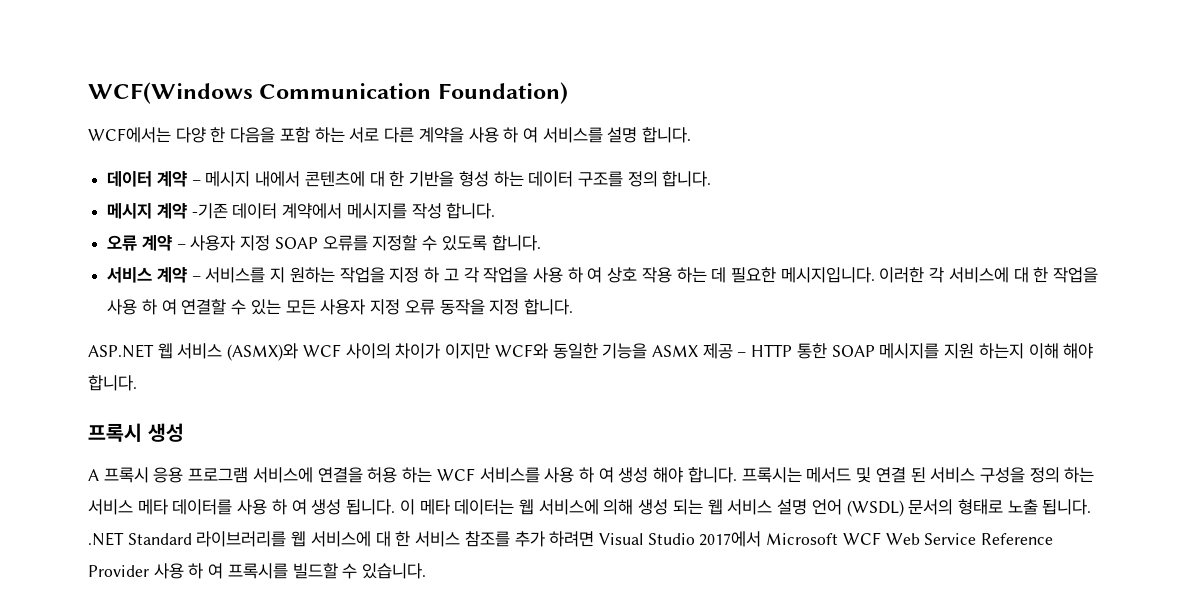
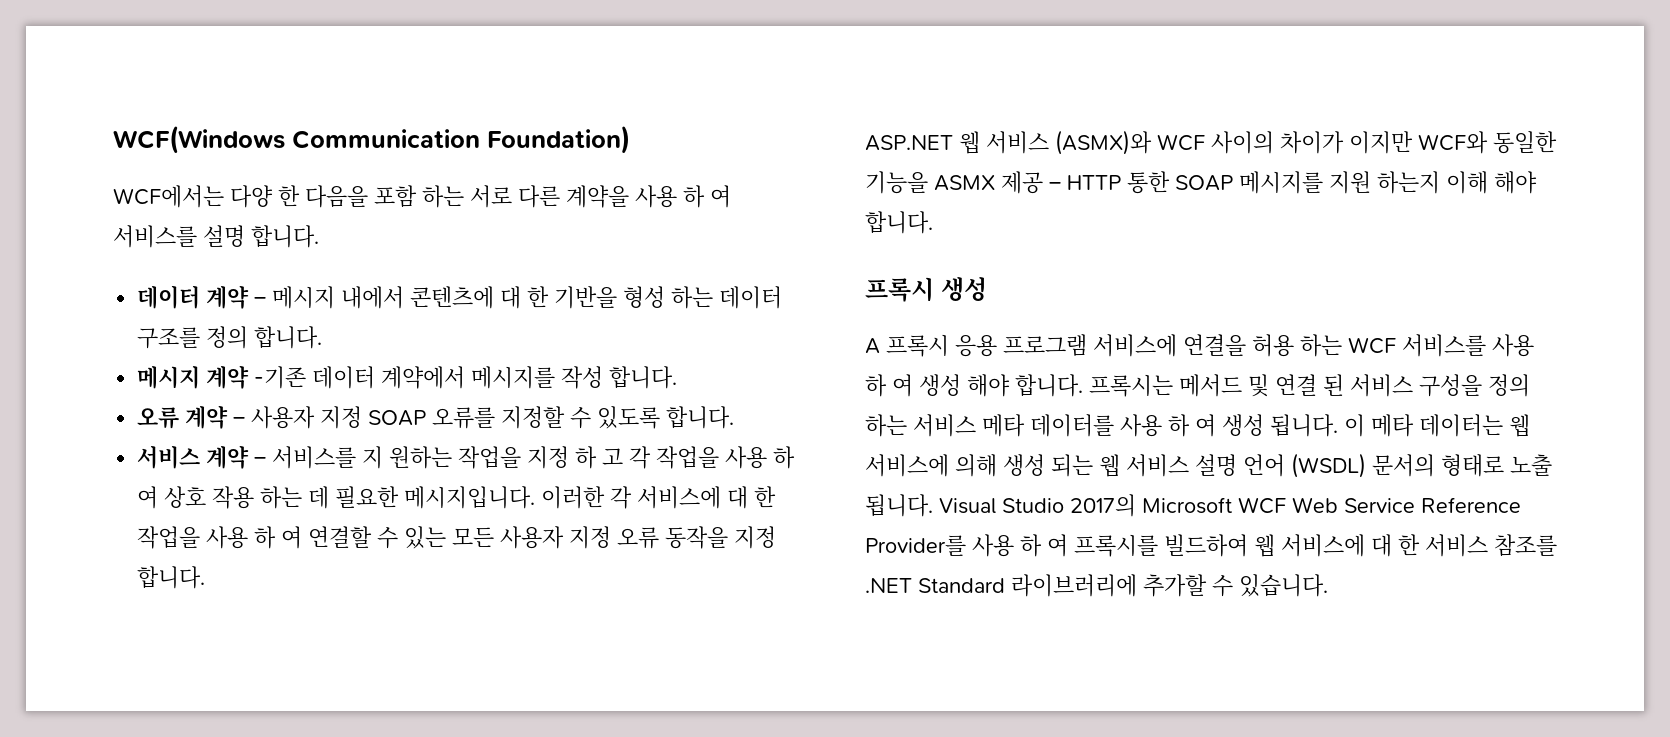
- 이 메타 데이터는 웹 서비스에 의해 생성 되는 웹 서비스 설명 언어 (WSDL) 문서의 형태로 노출 됩니다. .NET Standard 라이브러리를 웹 서비스에 대 한 서비스 참조를 추가 하려면 Visual Studio 2017에서 Microsoft WCF Web Service Reference Provider 사용 하 여 프록시를 빌드할 수 있습니다.
+ 이 메타 데이터는 웹 서비스에 의해 생성 되는 웹 서비스 설명 언어 (WSDL) 문서의 형태로 노출 됩니다. Visual Studio 2017의 Microsoft WCF Web Service Reference Provider를 사용 하 여 프록시를 빌드하여 웹 서비스에 대 한 서비스 참조를 .NET Standard 라이브러리에 추가할 수 있습니다.

